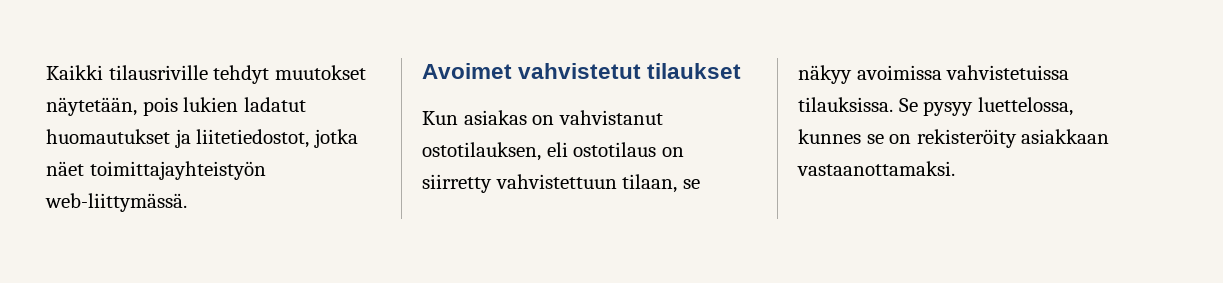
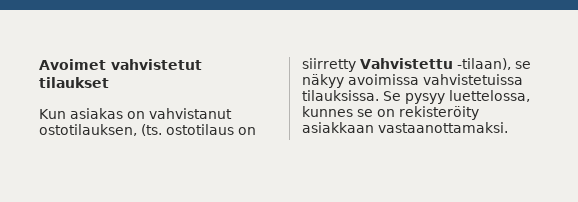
- Kaikki tilausriville tehdyt muutokset näytetään, pois lukien ladatut huomautukset ja liitetiedostot, jotka näet toimittajayhteistyön web-liittymässä.
- Kun asiakas on vahvistanut ostotilauksen, eli ostotilaus on siirretty vahvistettuun tilaan, se näkyy avoimissa vahvistetuissa tilauksissa.
+ Kun asiakas on vahvistanut ostotilauksen, (ts. ostotilaus on siirretty Vahvistettu -tilaan), se näkyy avoimissa vahvistetuissa tilauksissa.

